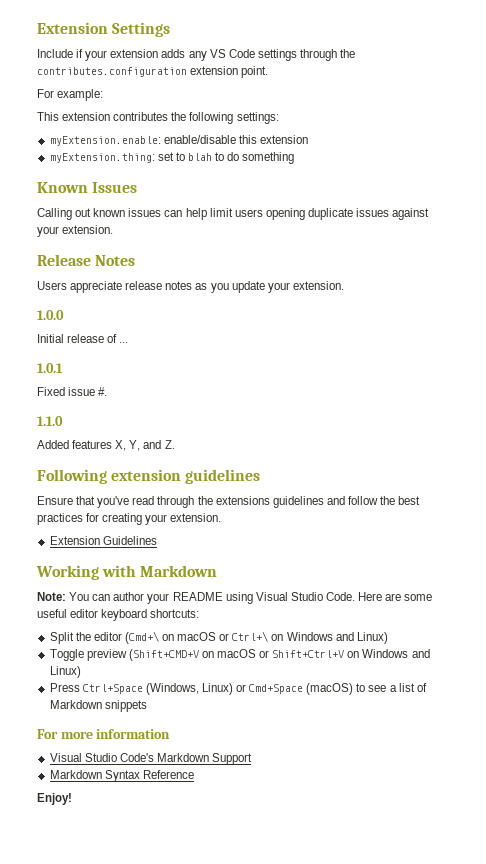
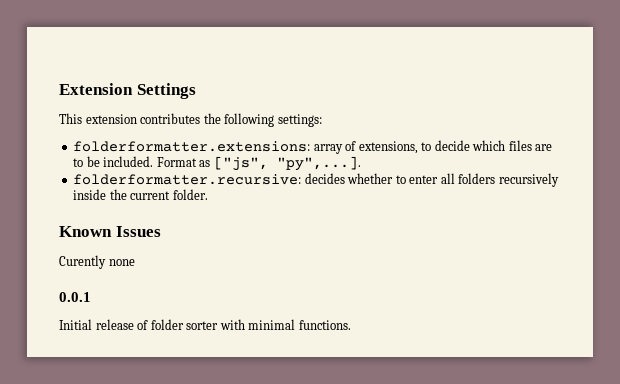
- Include if your extension adds any VS Code settings through the contributes.configuration extension point.
- For example:
- myExtension.enable: enable/disable this extension
- myExtension.thing: set to blah to do something
+ folderformatter.extensions: array of extensions, to decide which files are to be included. Format as ["js", "py",...].
+ folderformatter.recursive: decides whether to enter all folders recursively inside the current folder.
  Known Issues
- Calling out known issues can help limit users opening duplicate issues against your extension.
- Release Notes
- Users appreciate release notes as you update your extension.
- 1.0.0
- Initial release of ...
- 1.0.1
- Fixed issue #.
- 1.1.0
- Added features X, Y, and Z.
- Following extension guidelines
- Ensure that you've read through the extensions guidelines and follow the best practices for creating your extension.
- Extension Guidelines
- Working with Markdown
- Note: You can author your README using Visual Studio Code. Here are some useful editor keyboard shortcuts:
- Split the editor (Cmd+\ on macOS or Ctrl+\ on Windows and Linux)
- Toggle preview (Shift+CMD+V on macOS or Shift+Ctrl+V on Windows and Linux)
- Press Ctrl+Space (Windows, Linux) or Cmd+Space (macOS) to see a list of Markdown snippets
- For more information
- Visual Studio Code's Markdown Support
- Markdown Syntax Reference
- Enjoy!
+ Curently none
+ 0.0.1
+ Initial release of folder sorter with minimal functions.

